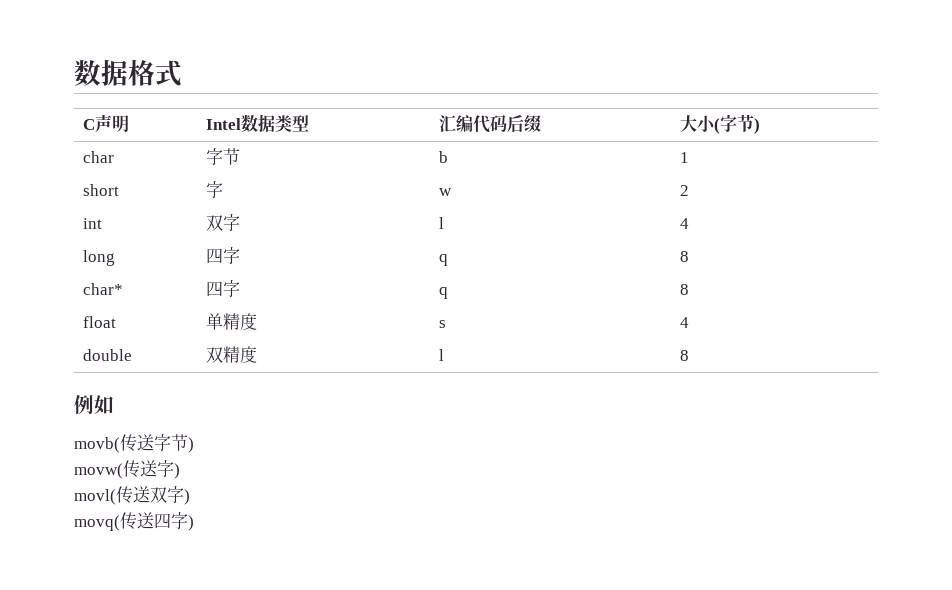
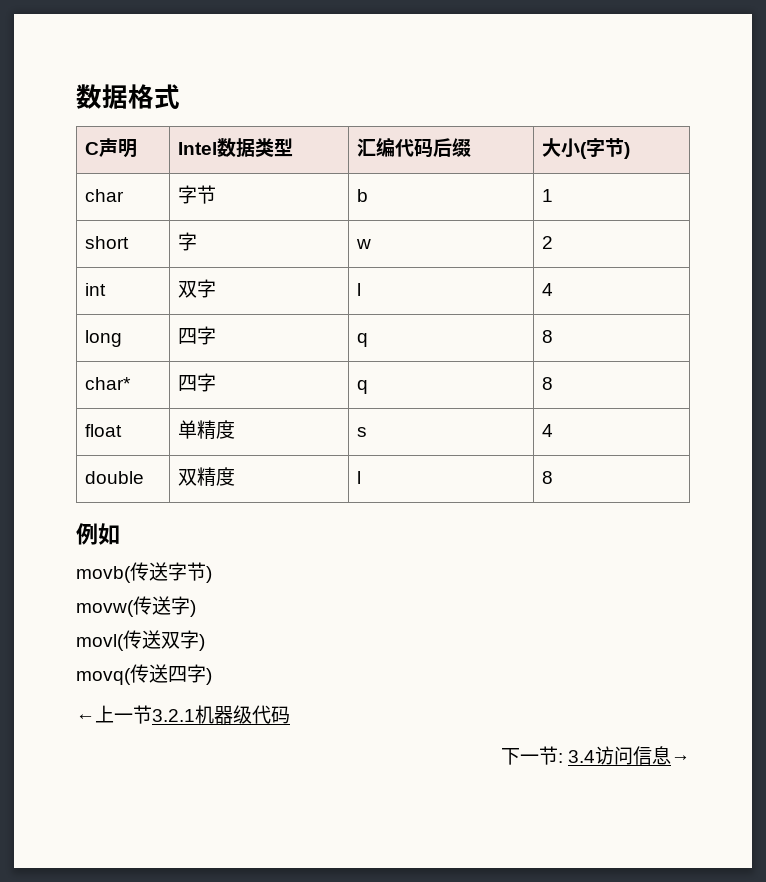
+ ←上一节3.2.1机器级代码
+ 下一节: 3.4访问信息→

